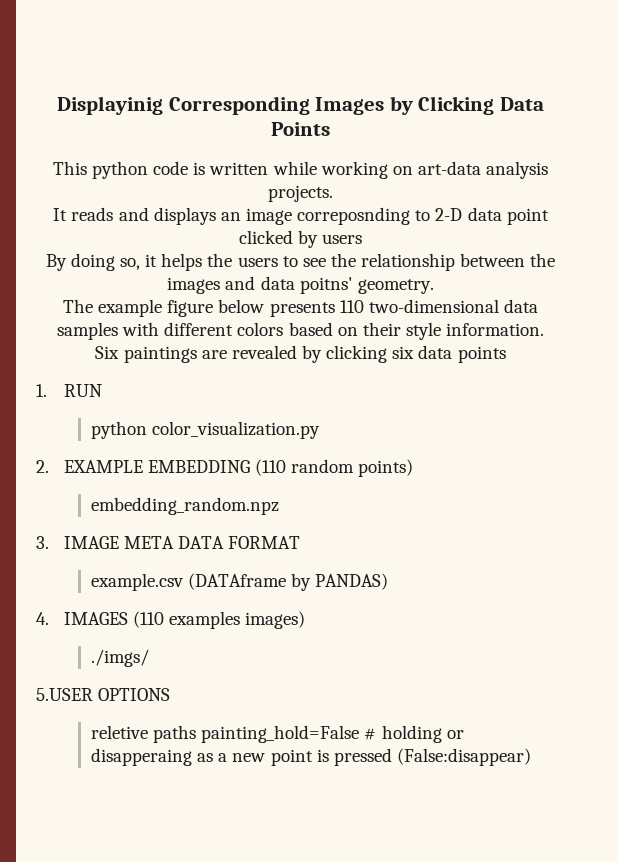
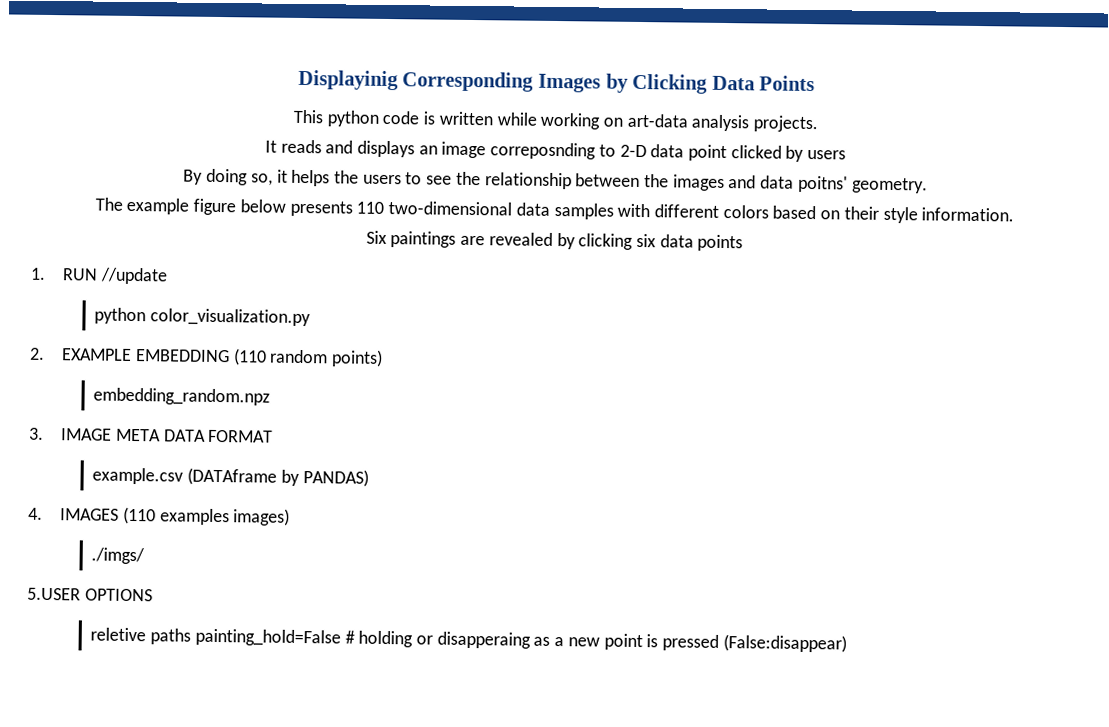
- 1. RUN
+ 1. RUN //update

